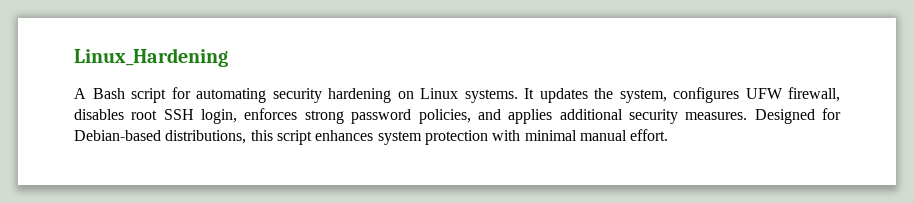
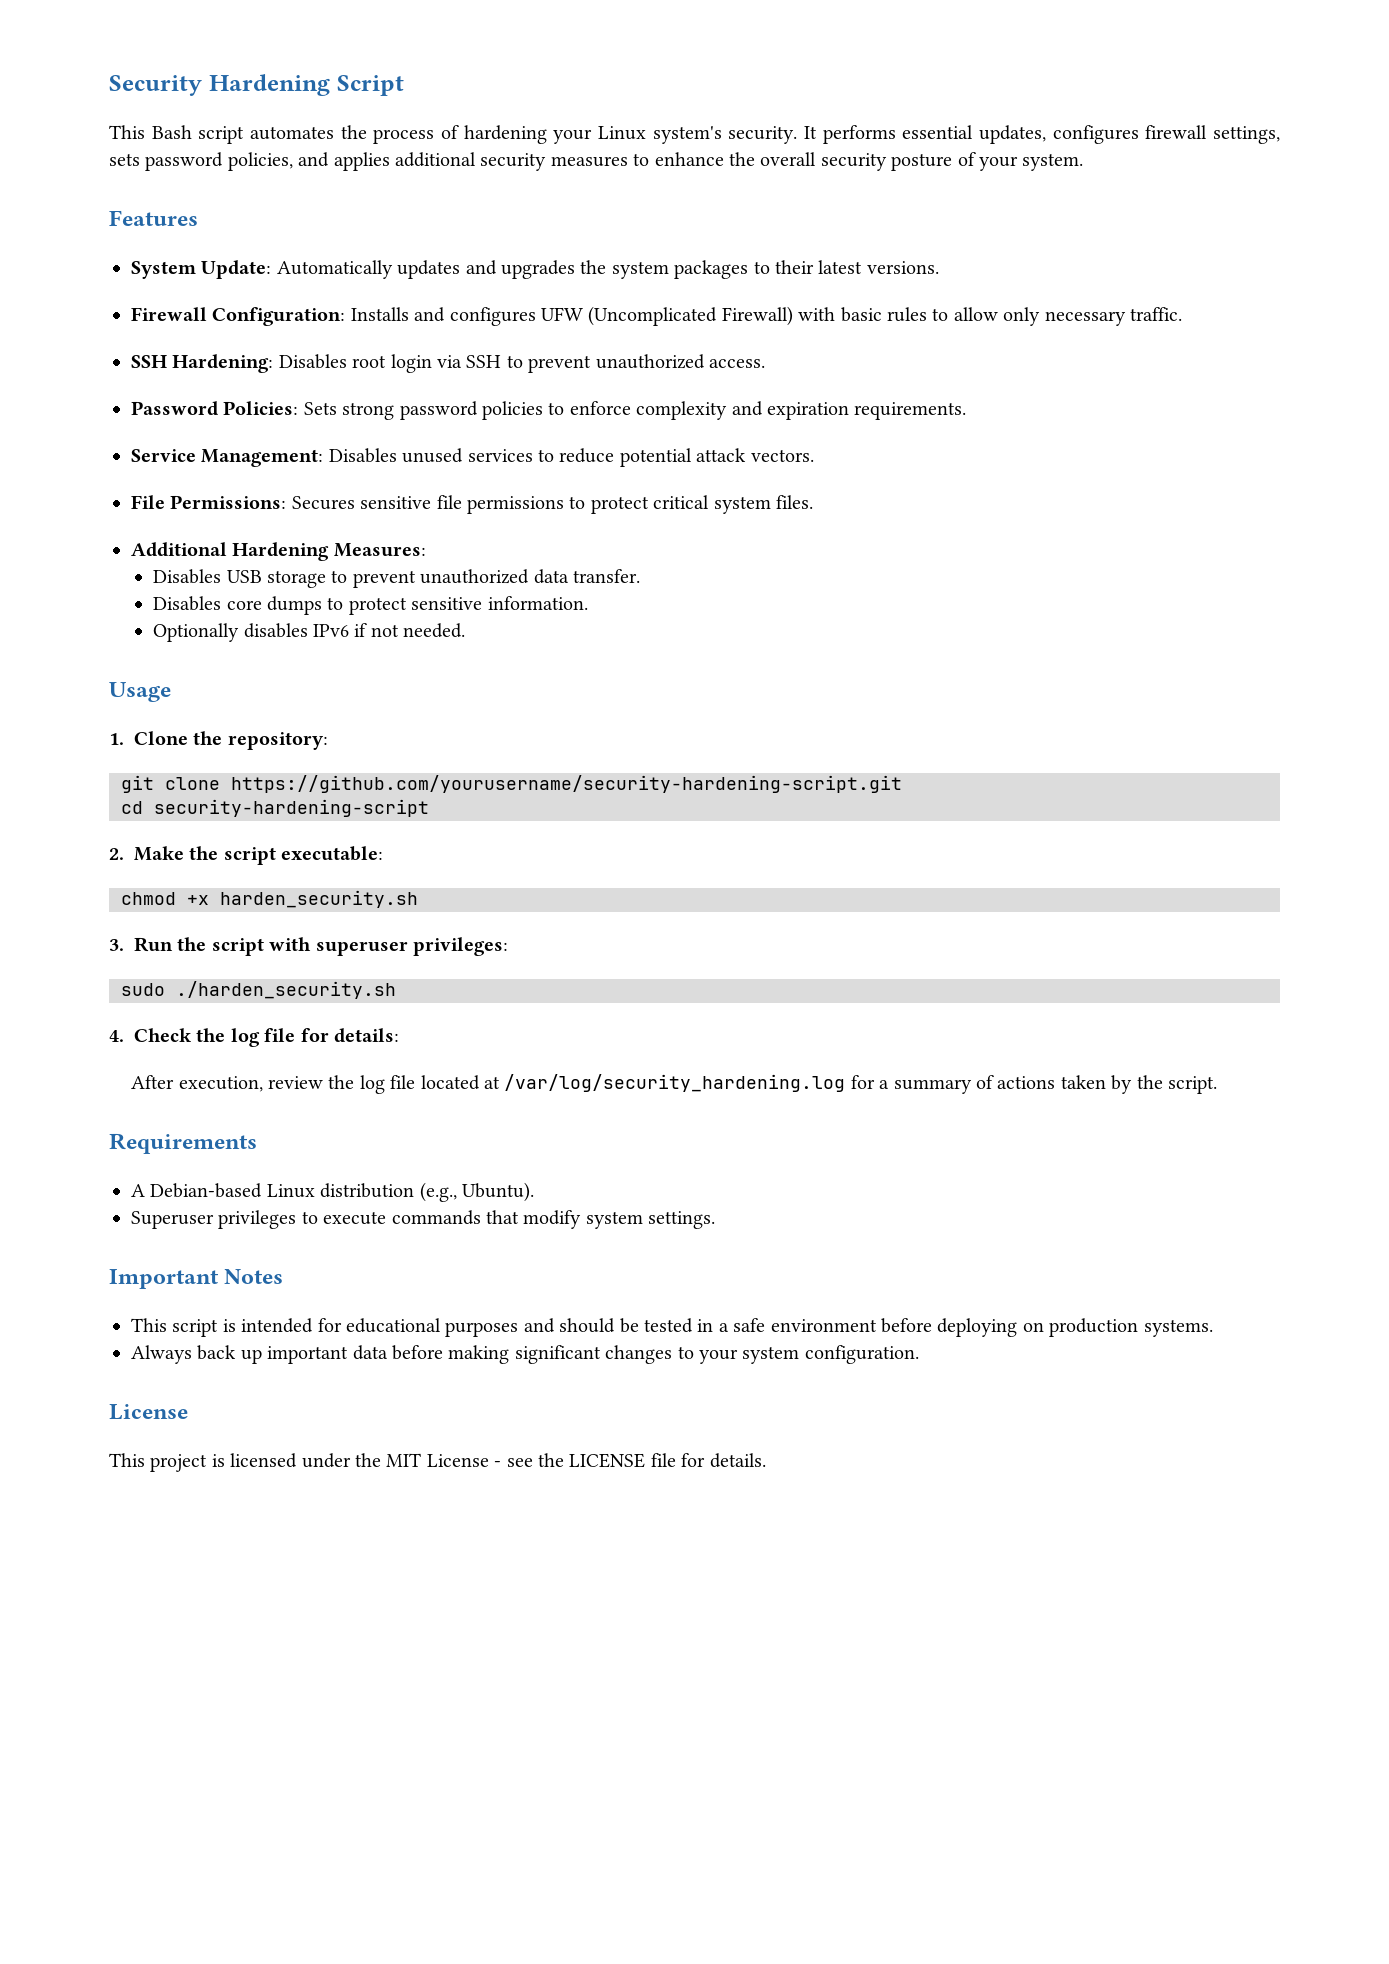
- Linux_Hardening
- A Bash script for automating security hardening on Linux systems. It updates the system, configures UFW firewall, disables root SSH login, enforces strong password policies, and applies additional security measures. Designed for Debian-based distributions, this script enhances system protection with minimal manual effort.
+ Security Hardening Script
+ This Bash script automates the process of hardening your Linux system's security. It performs essential updates, configures firewall settings, sets password policies, and applies additional security measures to enhance the overall security posture of your system.
+ Features
+ System Update: Automatically updates and upgrades the system packages to their latest versions.
+ Firewall Configuration: Installs and configures UFW (Uncomplicated Firewall) with basic rules to allow only necessary traffic.
+ SSH Hardening: Disables root login via SSH to prevent unauthorized access.
+ Password Policies: Sets strong password policies to enforce complexity and expiration requirements.
+ Service Management: Disables unused services to reduce potential attack vectors.
+ File Permissions: Secures sensitive file permissions to protect critical system files.
+ Additional Hardening Measures:
+ Disables USB storage to prevent unauthorized data transfer.
+ Disables core dumps to protect sensitive information.
+ Optionally disables IPv6 if not needed.
+ Usage
+ 1. Clone the repository:
+ git clone https://github.com/yourusername/security-hardening-script.git
+ cd security-hardening-script
+ 2. Make the script executable:
+ chmod +x harden_security.sh
+ 3. Run the script with superuser privileges:
+ sudo ./harden_security.sh
+ 4. Check the log file for details:
+ After execution, review the log file located at /var/log/security_hardening.log for a summary of actions taken by the script.
+ Requirements
+ A Debian-based Linux distribution (e.g., Ubuntu).
+ Superuser privileges to execute commands that modify system settings.
+ Important Notes
+ This script is intended for educational purposes and should be tested in a safe environment before deploying on production systems.
+ Always back up important data before making significant changes to your system configuration.
+ License
+ This project is licensed under the MIT License - see the LICENSE file for details.

